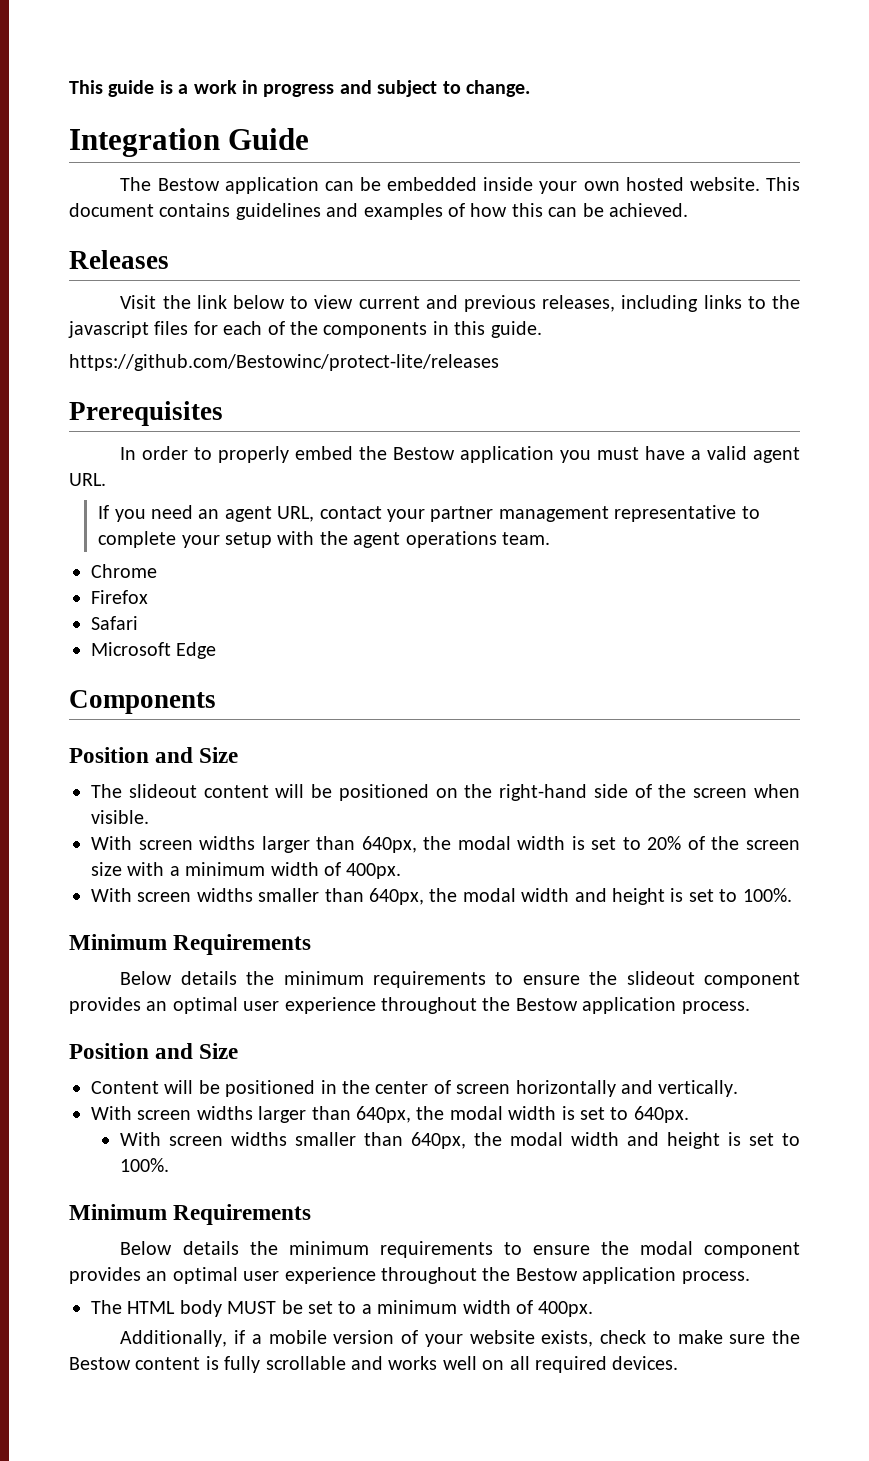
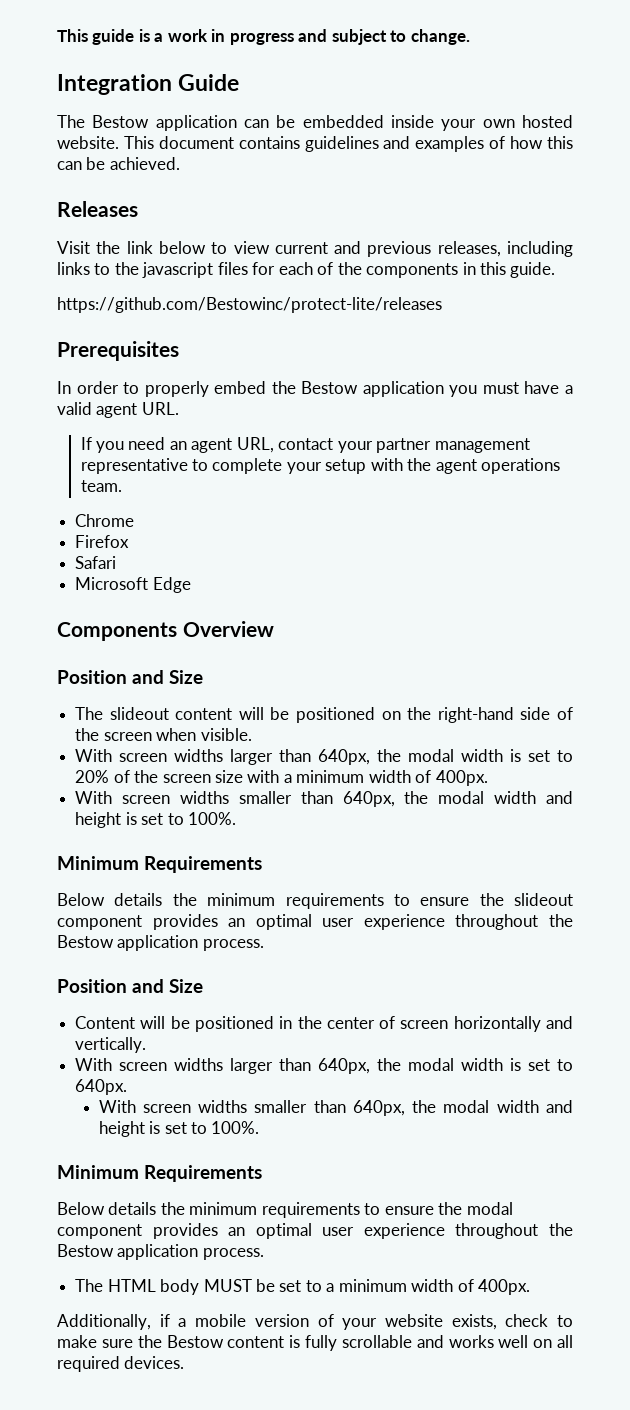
- Components
+ Components Overview

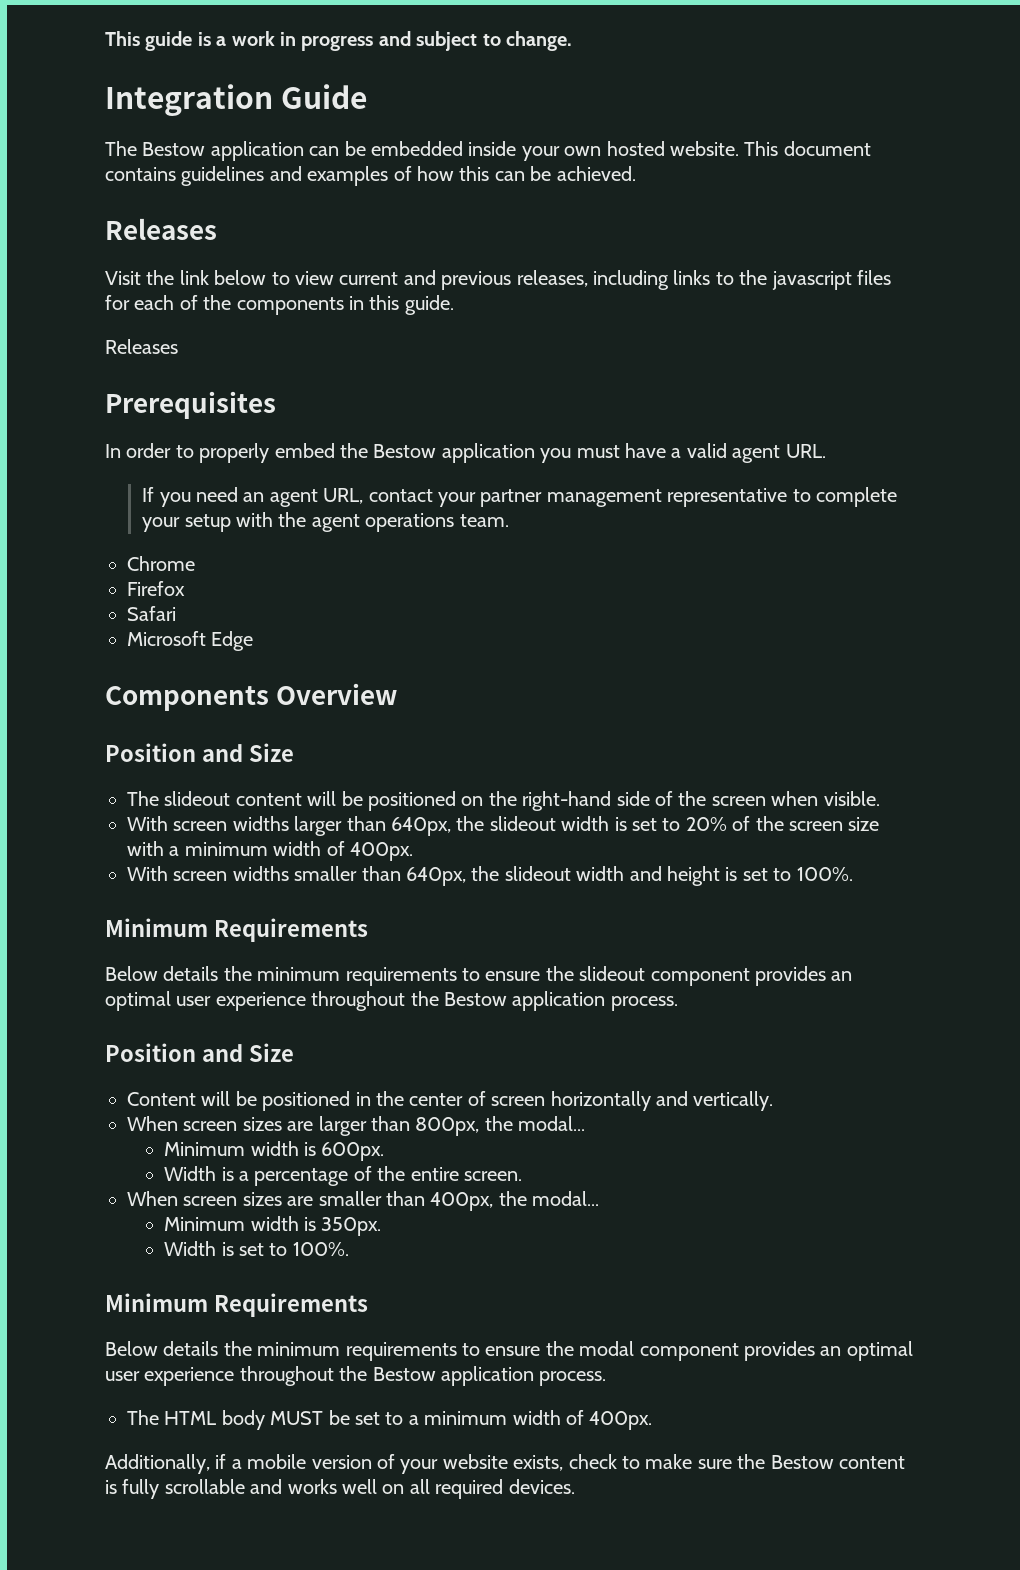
  Visit the link below to view current and previous releases, including links to the javascript files for each of the components in this guide.
- https://github.com/Bestowinc/protect-lite/releases
+ Releases
- With screen widths larger than 640px, the modal width is set to 20% of the screen size with a minimum width of 400px.
- With screen widths smaller than 640px, the modal width and height is set to 100%.
+ With screen widths larger than 640px, the slideout width is set to 20% of the screen size with a minimum width of 400px.
+ With screen widths smaller than 640px, the slideout width and height is set to 100%.
- With screen widths larger than 640px, the modal width is set to 640px.
- With screen widths smaller than 640px, the modal width and height is set to 100%.
+ When screen sizes are larger than 800px, the modal...
+ Minimum width is 600px.
+ Width is a percentage of the entire screen.
+ When screen sizes are smaller than 400px, the modal...
+ Minimum width is 350px.
+ Width is set to 100%.

